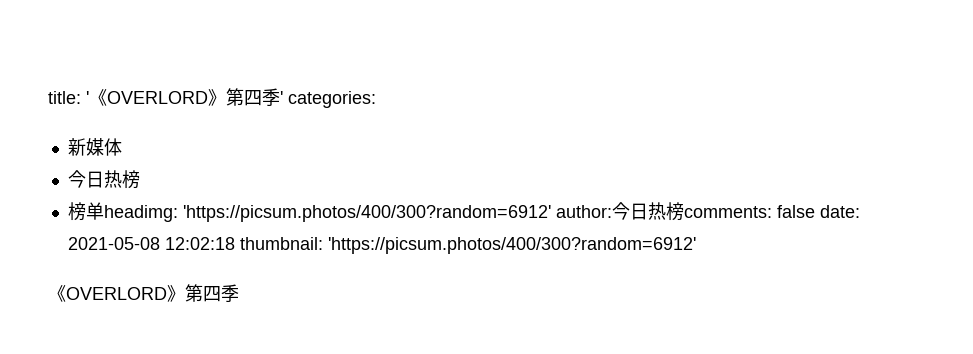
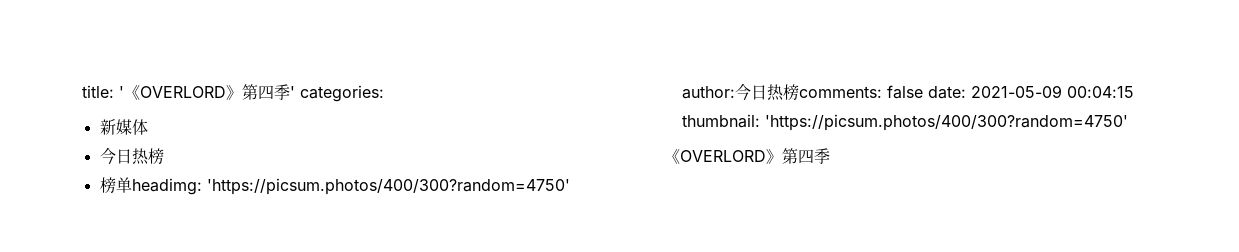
- 榜单headimg: 'https://picsum.photos/400/300?random=6912' author:今日热榜comments: false date: 2021-05-08 12:02:18 thumbnail: 'https://picsum.photos/400/300?random=6912'
+ 榜单headimg: 'https://picsum.photos/400/300?random=4750' author:今日热榜comments: false date: 2021-05-09 00:04:15 thumbnail: 'https://picsum.photos/400/300?random=4750'

